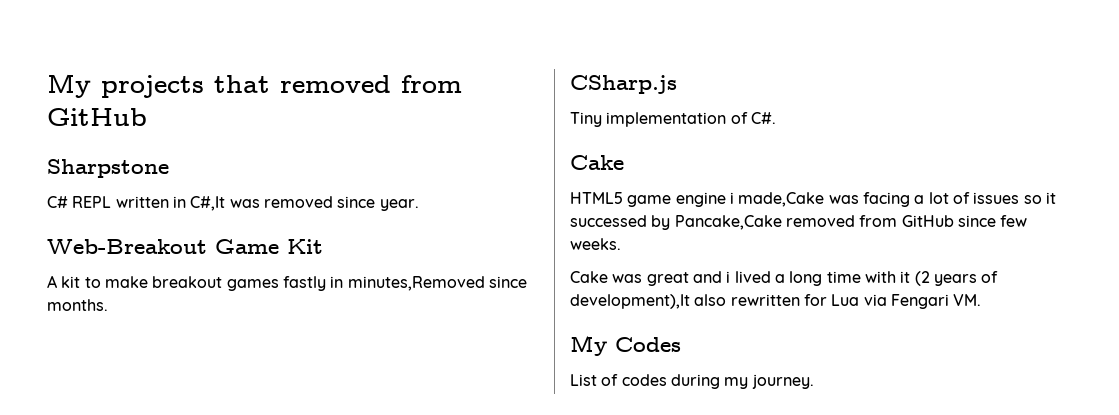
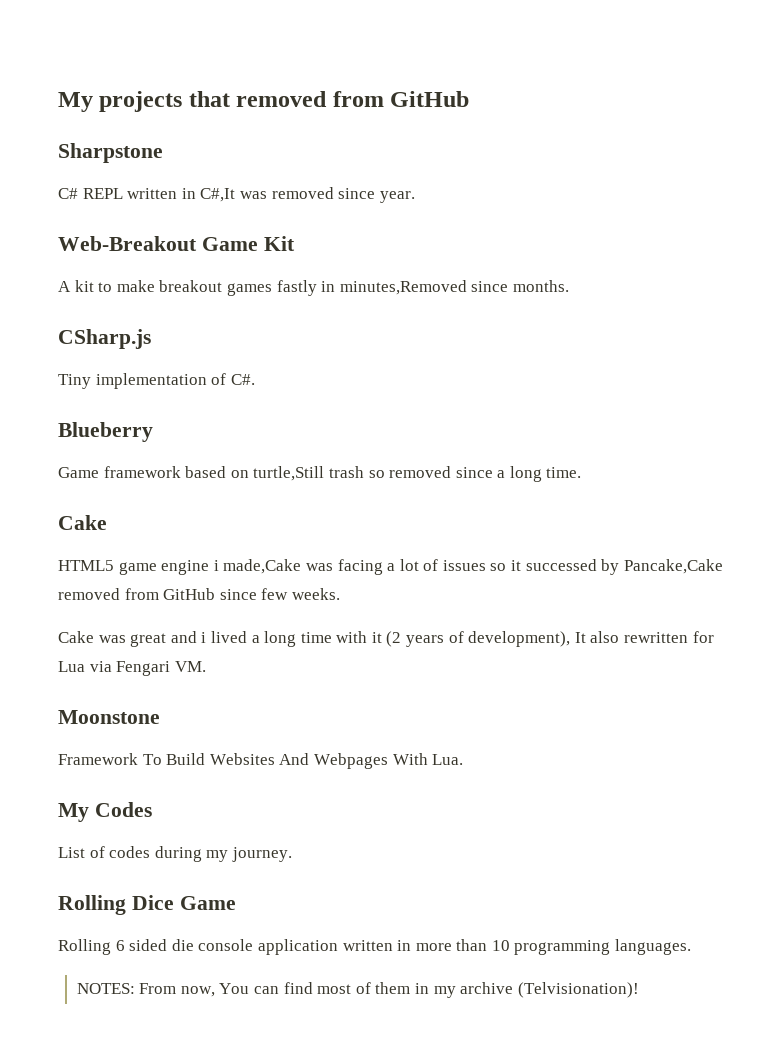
+ Blueberry
+ Game framework based on turtle,Still trash so removed since a long time.
- Cake was great and i lived a long time with it (2 years of development),It also rewritten for Lua via Fengari VM.
+ Cake was great and i lived a long time with it (2 years of development), It also rewritten for Lua via Fengari VM.
+ Moonstone
+ Framework To Build Websites And Webpages With Lua.
+ Rolling Dice Game
+ Rolling 6 sided die console application written in more than 10 programming languages.
+ NOTES: From now, You can find most of them in my archive (Telvisionation)!

